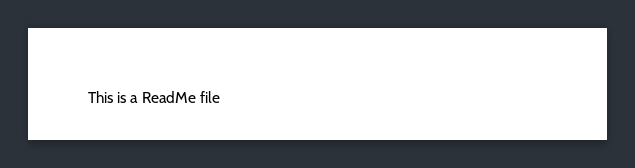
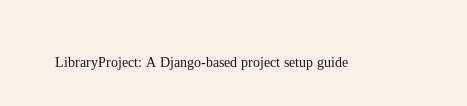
- This is a ReadMe file
+ LibraryProject: A Django-based project setup guide

